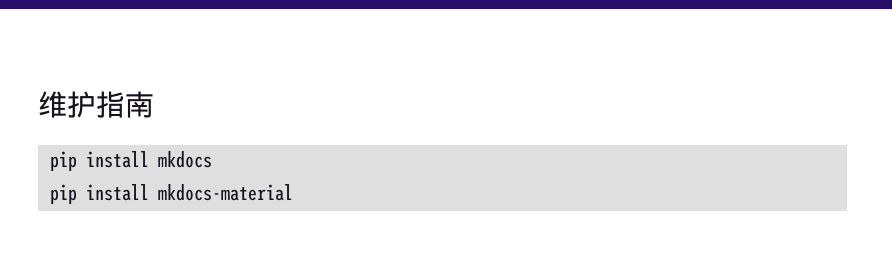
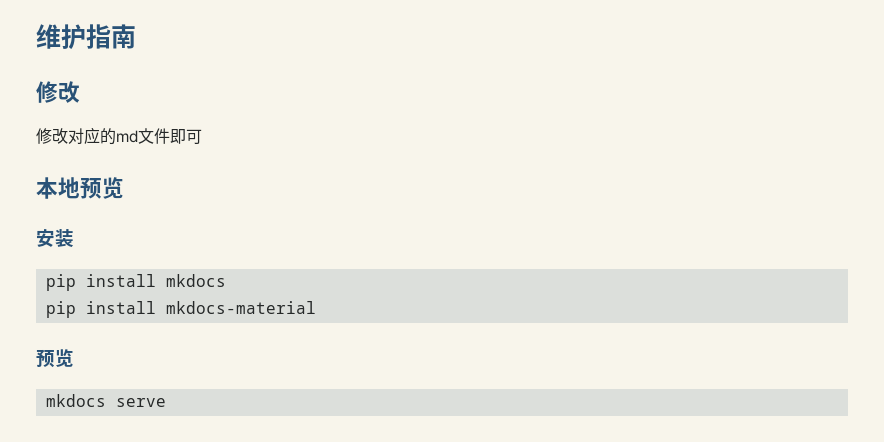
  维护指南
+ 修改
+ 修改对应的md文件即可
+ 本地预览
+ 安装
  pip install mkdocs-material
+ 预览
+ mkdocs serve

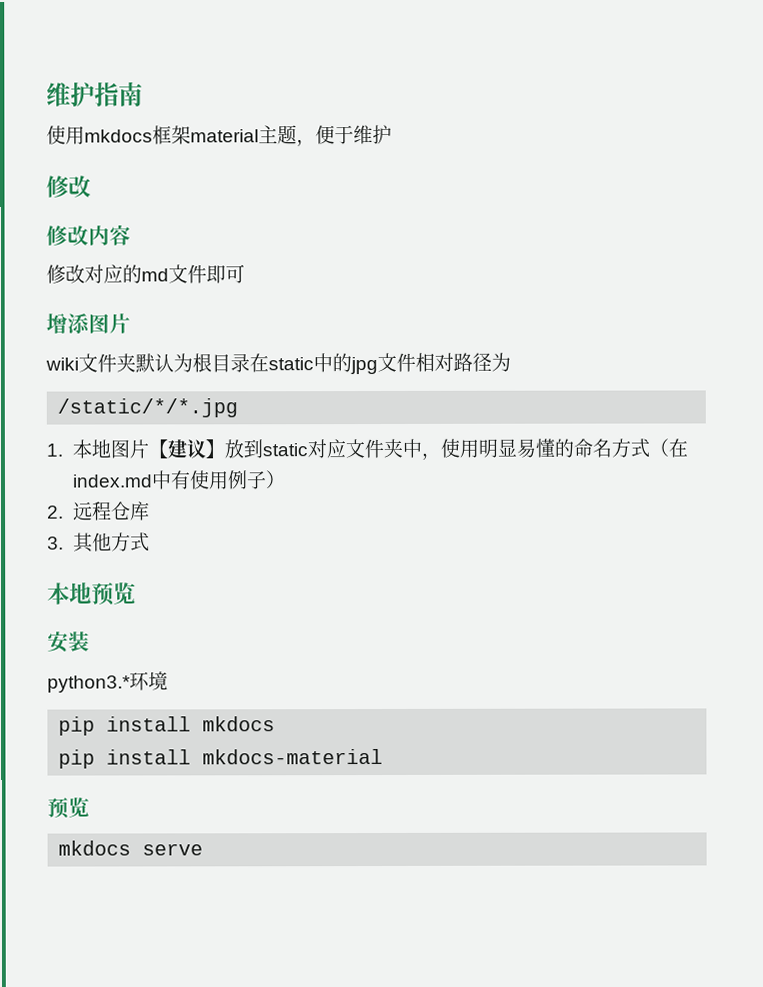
  维护指南
+ 使用mkdocs框架material主题，便于维护
  修改
+ 修改内容
+ 增添图片
+ wiki文件夹默认为根目录在static中的jpg文件相对路径为
+ /static/*/*.jpg
+ 1.本地图片【建议】放到static对应文件夹中，使用明显易懂的命名方式（在index.md中有使用例子）
+ 2.远程仓库
+ 3.其他方式
+ python3.*环境

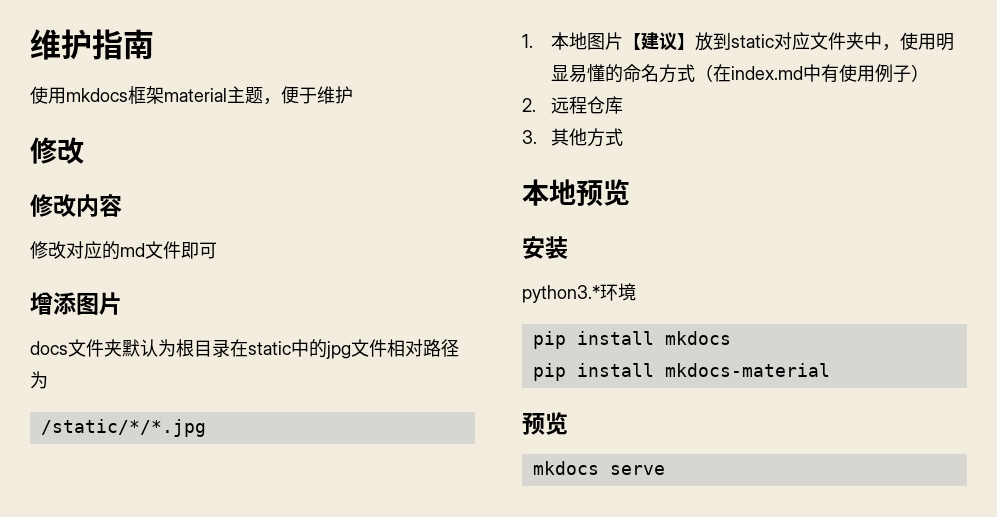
- wiki文件夹默认为根目录在static中的jpg文件相对路径为
+ docs文件夹默认为根目录在static中的jpg文件相对路径为

